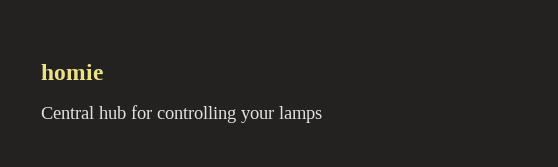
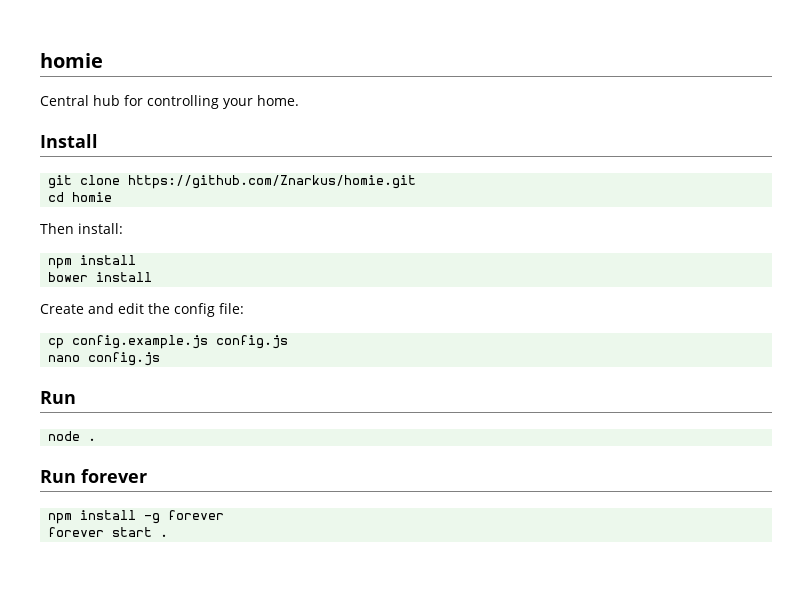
- Central hub for controlling your lamps
+ Central hub for controlling your home.
+ Install
+ git clone https://github.com/Znarkus/homie.git
+ cd homie
+ Then install:
+ npm install
+ bower install
+ Create and edit the config file:
+ cp config.example.js config.js
+ nano config.js
+ Run
+ node .
+ Run forever
+ npm install -g forever
+ forever start .

